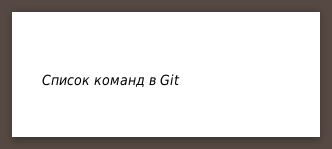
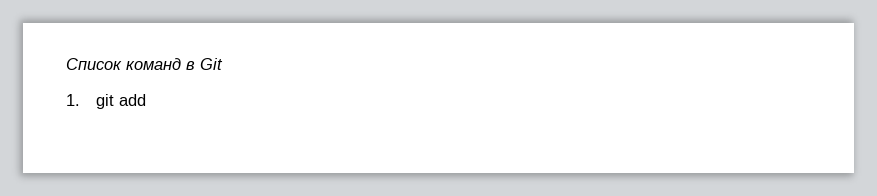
+ 1. git add

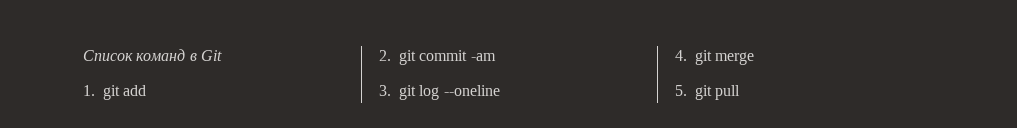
+ 2. git commit -am
+ 3. git log --oneline
+ 4. git merge
+ 5. git pull

